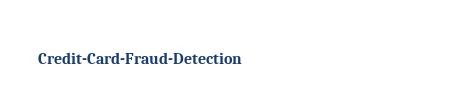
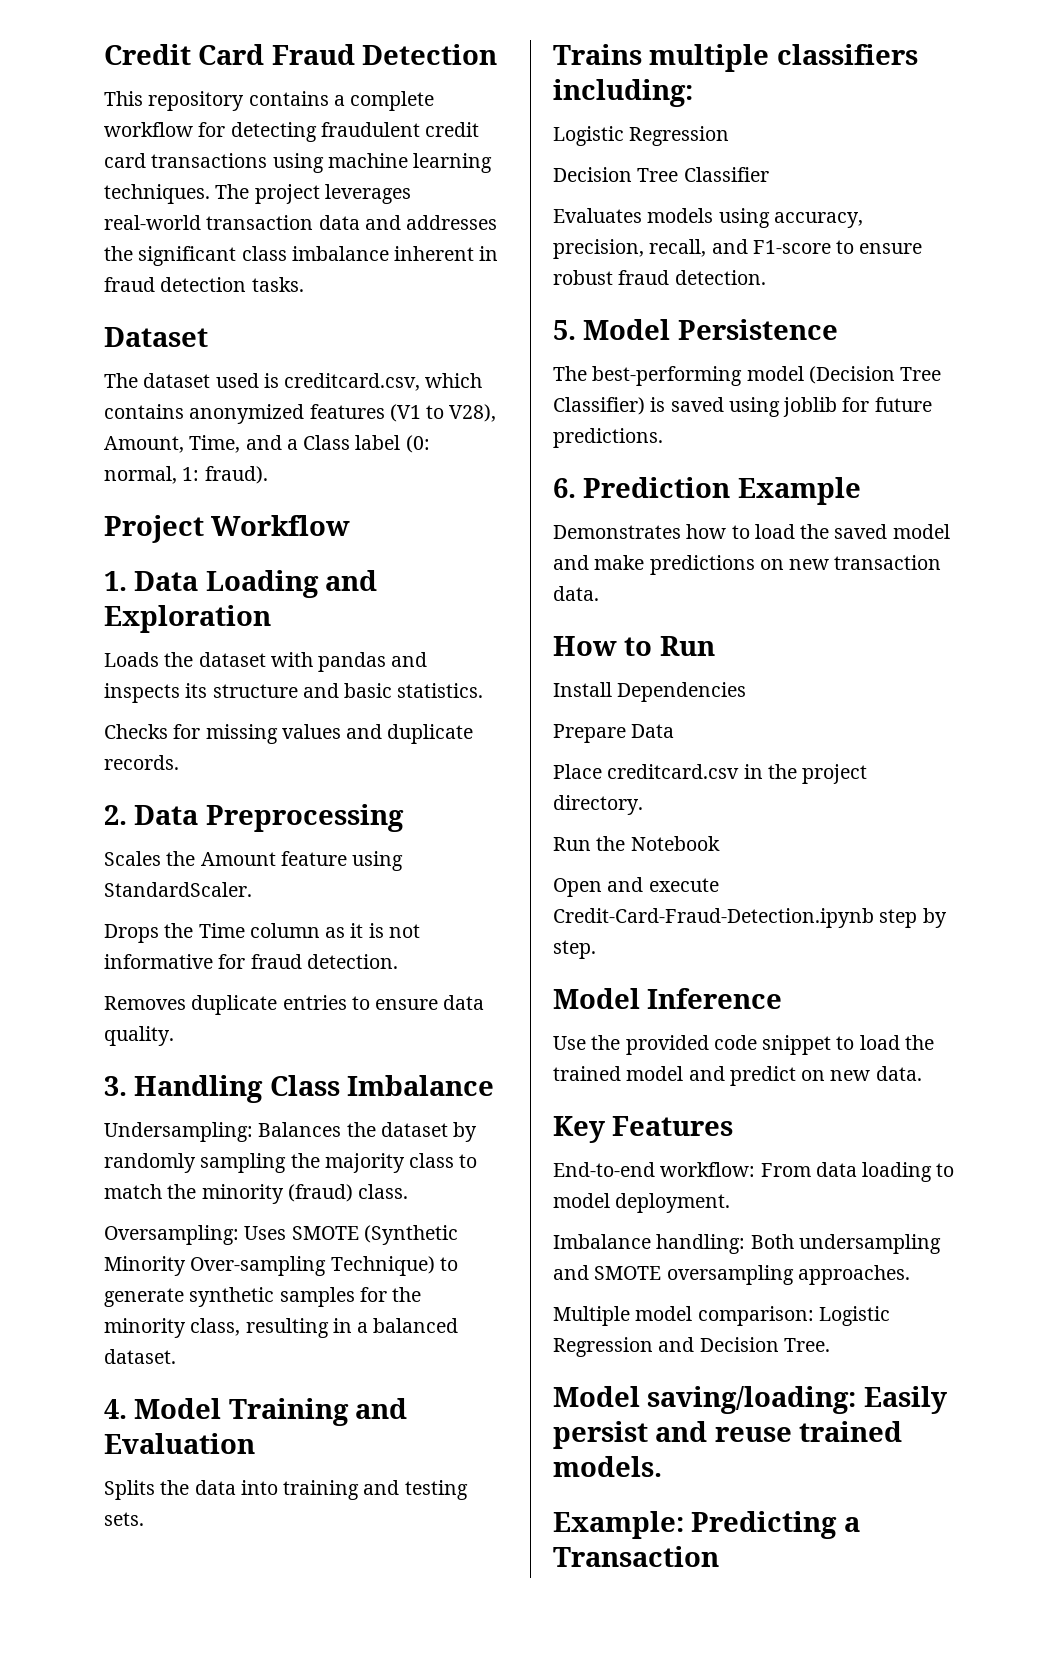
- Credit-Card-Fraud-Detection
+ Credit Card Fraud Detection
+ This repository contains a complete workflow for detecting fraudulent credit card transactions using machine learning techniques. The project leverages real-world transaction data and addresses the significant class imbalance inherent in fraud detection tasks.
+ Dataset
+ The dataset used is creditcard.csv, which contains anonymized features (V1 to V28), Amount, Time, and a Class label (0: normal, 1: fraud).
+ Project Workflow
+ 1. Data Loading and Exploration
+ Loads the dataset with pandas and inspects its structure and basic statistics.
+ Checks for missing values and duplicate records.
+ 2. Data Preprocessing
+ Scales the Amount feature using StandardScaler.
+ Drops the Time column as it is not informative for fraud detection.
+ Removes duplicate entries to ensure data quality.
+ 3. Handling Class Imbalance
+ Undersampling: Balances the dataset by randomly sampling the majority class to match the minority (fraud) class.
+ Oversampling: Uses SMOTE (Synthetic Minority Over-sampling Technique) to generate synthetic samples for the minority class, resulting in a balanced dataset.
+ 4. Model Training and Evaluation
+ Splits the data into training and testing sets.
+ Trains multiple classifiers including:
+ Logistic Regression
+ Decision Tree Classifier
+ Evaluates models using accuracy, precision, recall, and F1-score to ensure robust fraud detection.
+ 5. Model Persistence
+ The best-performing model (Decision Tree Classifier) is saved using joblib for future predictions.
+ 6. Prediction Example
+ Demonstrates how to load the saved model and make predictions on new transaction data.
+ How to Run
+ Install Dependencies
+ Prepare Data
+ Place creditcard.csv in the project directory.
+ Run the Notebook
+ Open and execute Credit-Card-Fraud-Detection.ipynb step by step.
+ Model Inference
+ Use the provided code snippet to load the trained model and predict on new data.
+ Key Features
+ End-to-end workflow: From data loading to model deployment.
+ Imbalance handling: Both undersampling and SMOTE oversampling approaches.
+ Multiple model comparison: Logistic Regression and Decision Tree.
+ Model saving/loading: Easily persist and reuse trained models.
+ Example: Predicting a Transaction

